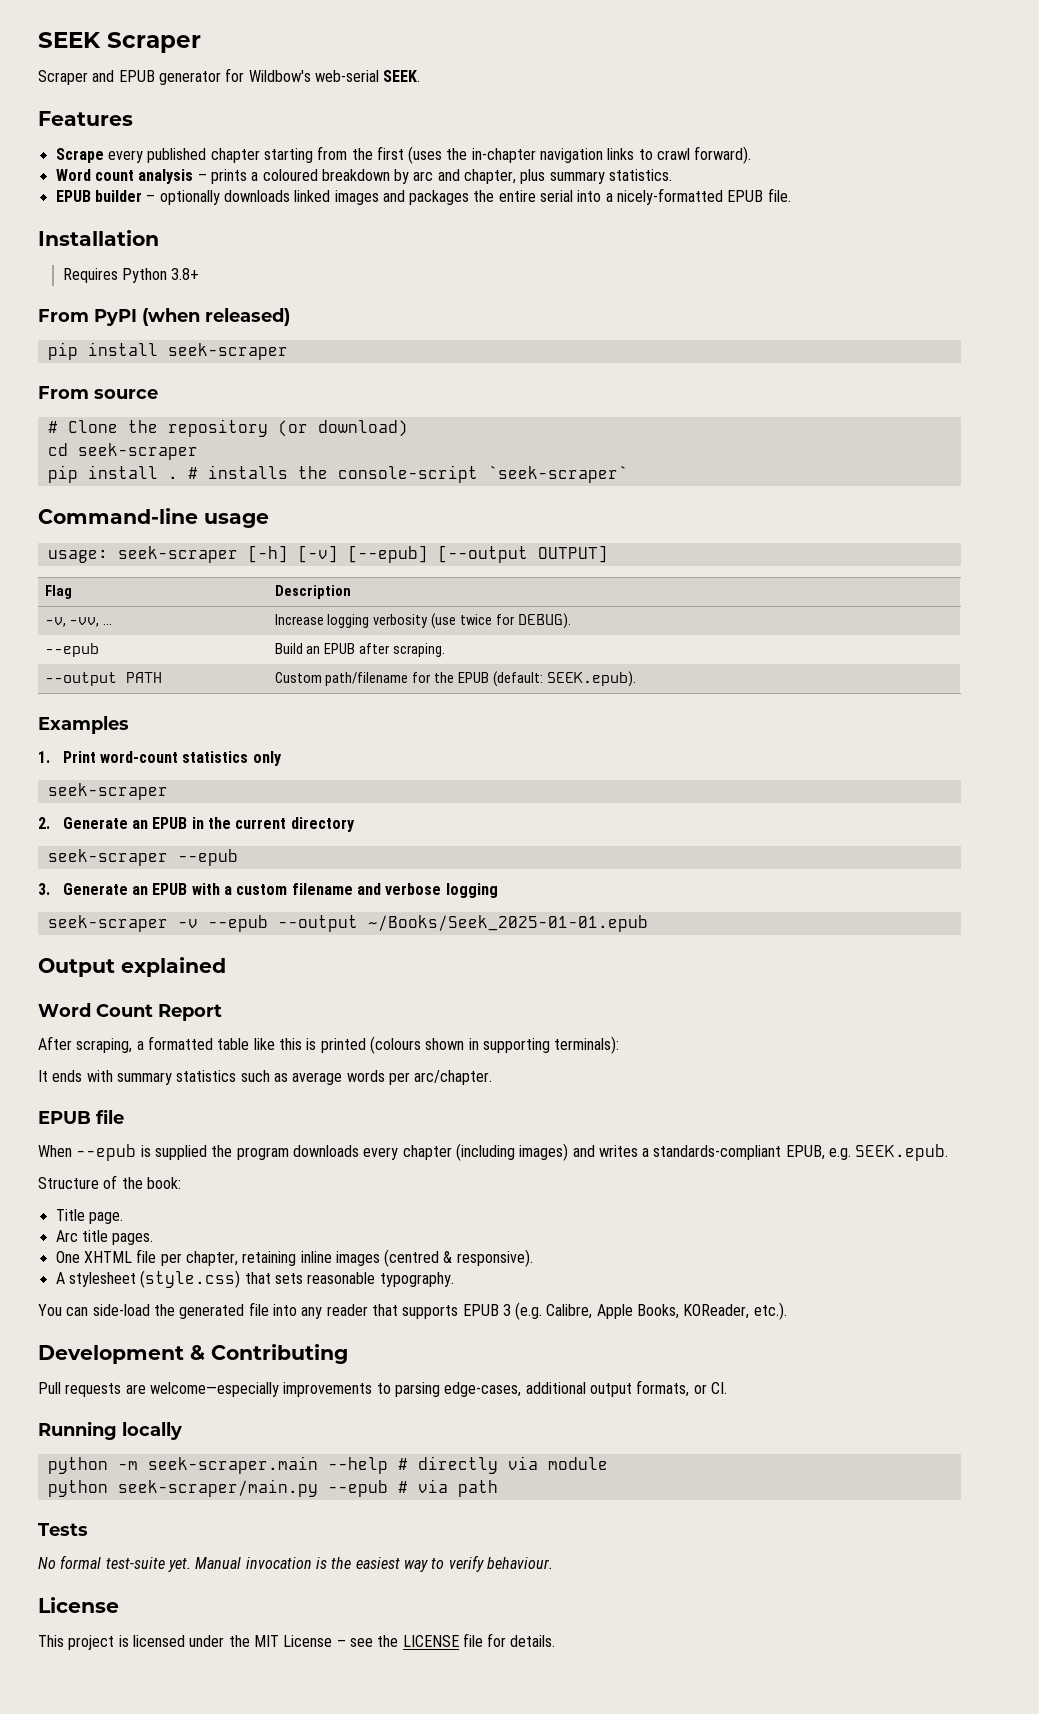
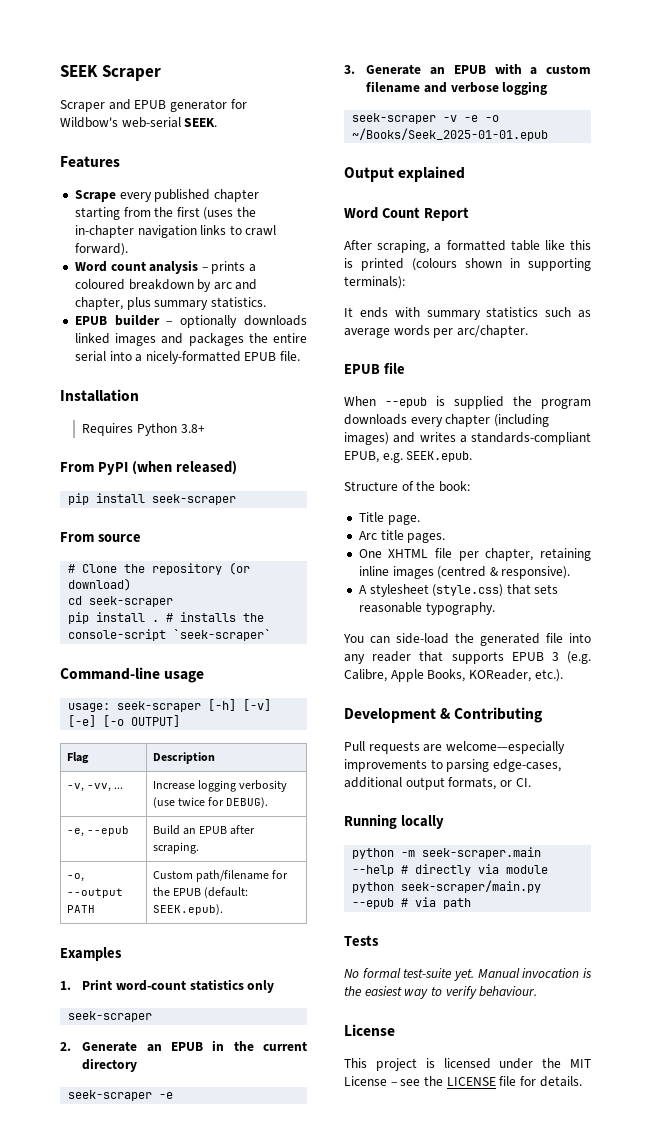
- usage: seek-scraper [-h] [-v] [--epub] [--output OUTPUT]
+ usage: seek-scraper [-h] [-v] [-e] [-o OUTPUT]
- --epub | Build an EPUB after scraping.
+ -e, --epub | Build an EPUB after scraping.
- --output PATH | Custom path/filename for the EPUB (default: SEEK.epub).
+ -o, --output PATH | Custom path/filename for the EPUB (default: SEEK.epub).
- seek-scraper --epub
+ seek-scraper -e
- seek-scraper -v --epub --output ~/Books/Seek_2025-01-01.epub
+ seek-scraper -v -e -o ~/Books/Seek_2025-01-01.epub

